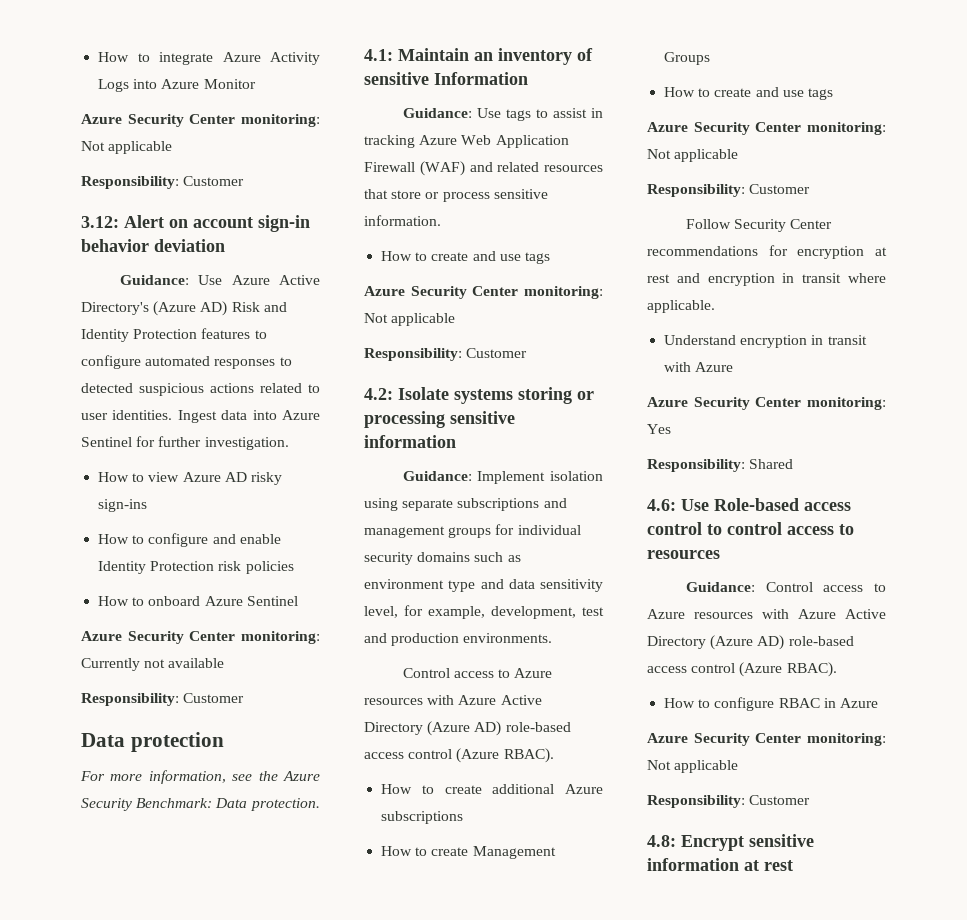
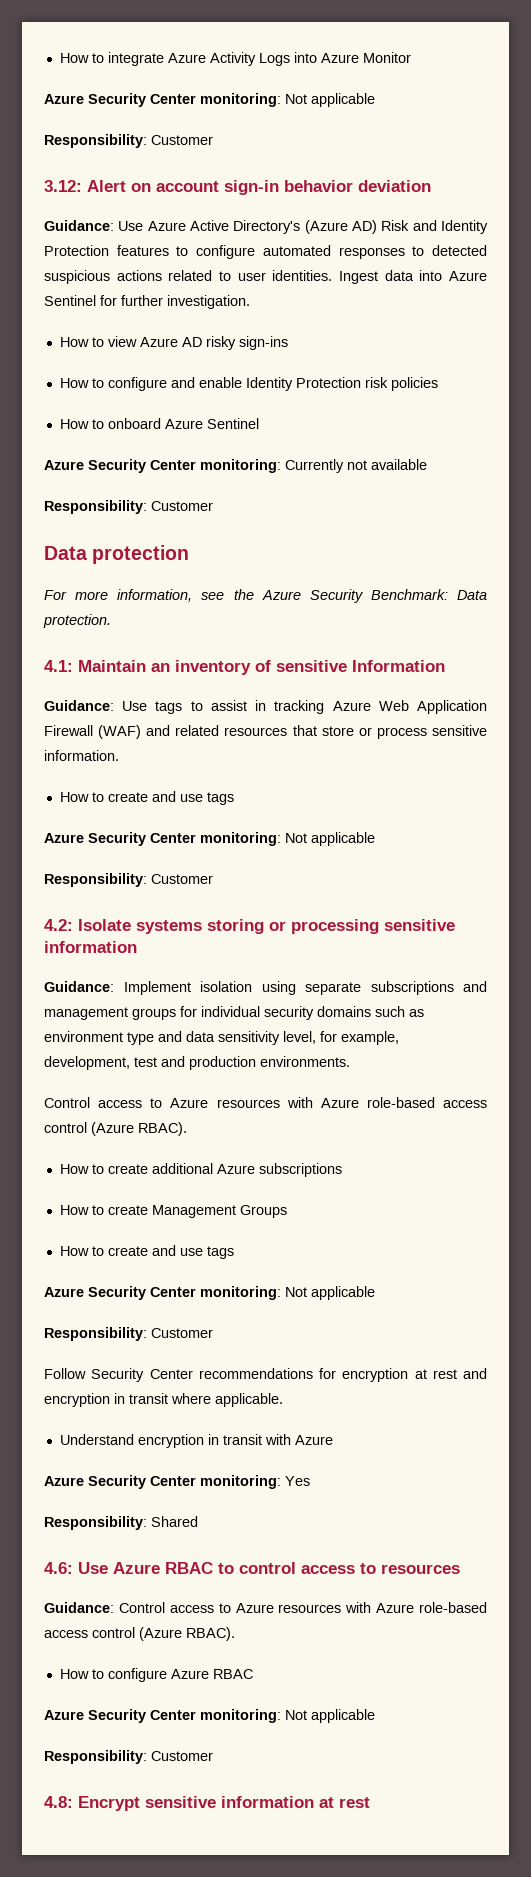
  Guidance: Implement isolation using separate subscriptions and management groups for individual security domains such as environment type and data sensitivity level, for example, development, test and production environments.
- Control access to Azure resources with Azure Active Directory (Azure AD) role-based access control (Azure RBAC).
+ Control access to Azure resources with Azure role-based access control (Azure RBAC).
- 4.6: Use Role-based access control to control access to resources
+ 4.6: Use Azure RBAC to control access to resources
- Guidance: Control access to Azure resources with Azure Active Directory (Azure AD) role-based access control (Azure RBAC).
+ Guidance: Control access to Azure resources with Azure role-based access control (Azure RBAC).
- How to configure RBAC in Azure
+ How to configure Azure RBAC

